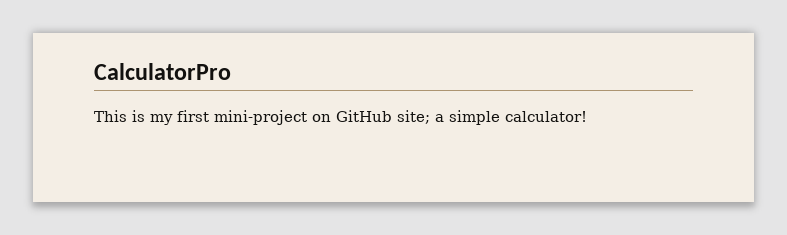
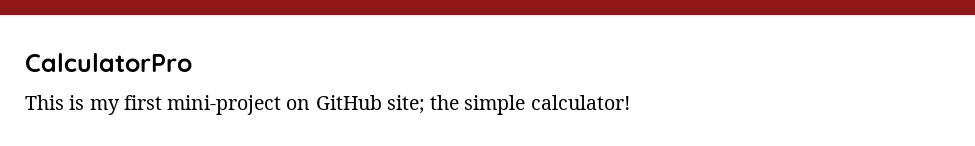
- This is my first mini-project on GitHub site; a simple calculator!
+ This is my first mini-project on GitHub site; the simple calculator!

